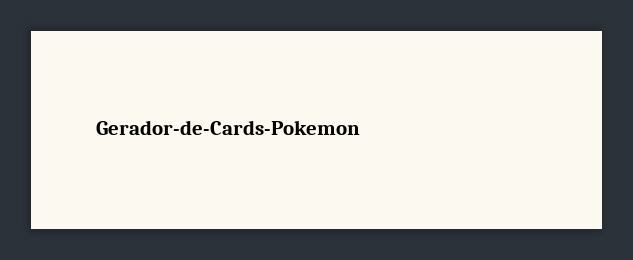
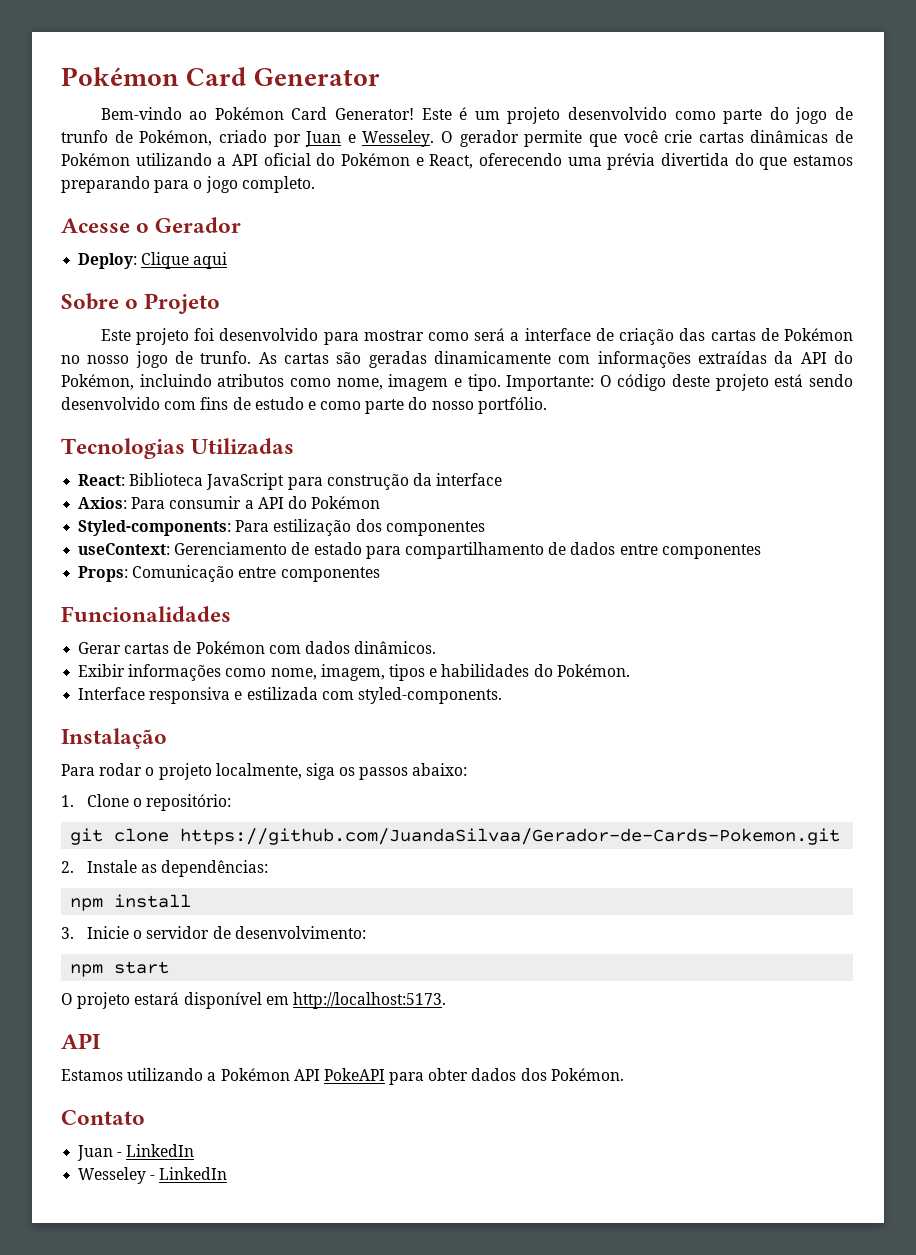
- Gerador-de-Cards-Pokemon
+ Pokémon Card Generator
+ Bem-vindo ao Pokémon Card Generator! Este é um projeto desenvolvido como parte do jogo de trunfo de Pokémon, criado por Juan e Wesseley. O gerador permite que você crie cartas dinâmicas de Pokémon utilizando a API oficial do Pokémon e React, oferecendo uma prévia divertida do que estamos preparando para o jogo completo.
+ Acesse o Gerador
+ Deploy: Clique aqui
+ Sobre o Projeto
+ Este projeto foi desenvolvido para mostrar como será a interface de criação das cartas de Pokémon no nosso jogo de trunfo. As cartas são geradas dinamicamente com informações extraídas da API do Pokémon, incluindo atributos como nome, imagem e tipo. Importante: O código deste projeto está sendo desenvolvido com fins de estudo e como parte do nosso portfólio.
+ Tecnologias Utilizadas
+ React: Biblioteca JavaScript para construção da interface
+ Axios: Para consumir a API do Pokémon
+ Styled-components: Para estilização dos componentes
+ useContext: Gerenciamento de estado para compartilhamento de dados entre componentes
+ Props: Comunicação entre componentes
+ Funcionalidades
+ Gerar cartas de Pokémon com dados dinâmicos.
+ Exibir informações como nome, imagem, tipos e habilidades do Pokémon.
+ Interface responsiva e estilizada com styled-components.
+ Instalação
+ Para rodar o projeto localmente, siga os passos abaixo:
+ 1. Clone o repositório:
+ git clone https://github.com/JuandaSilvaa/Gerador-de-Cards-Pokemon.git
+ 2. Instale as dependências:
+ npm install
+ 3. Inicie o servidor de desenvolvimento:
+ npm start
+ O projeto estará disponível em http://localhost:5173.
+ API
+ Estamos utilizando a Pokémon API PokeAPI para obter dados dos Pokémon.
+ Contato
+ Juan - LinkedIn
+ Wesseley - LinkedIn

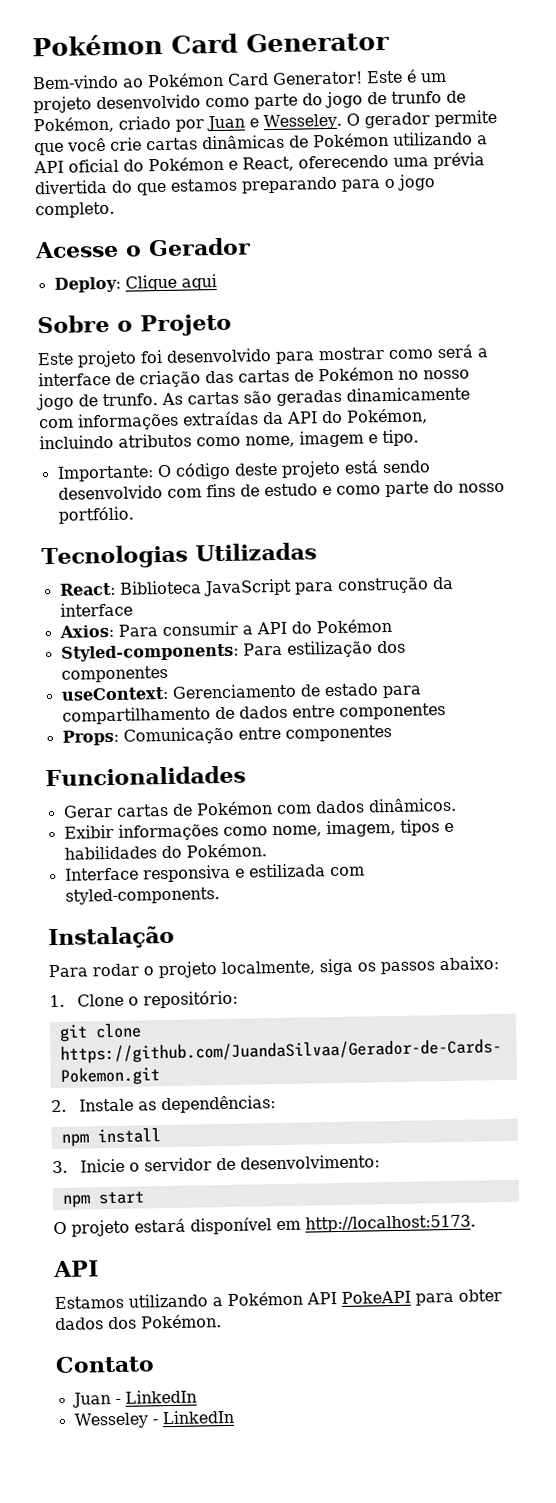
- As cartas são geradas dinamicamente com informações extraídas da API do Pokémon, incluindo atributos como nome, imagem e tipo. Importante: O código deste projeto está sendo desenvolvido com fins de estudo e como parte do nosso portfólio.
+ As cartas são geradas dinamicamente com informações extraídas da API do Pokémon, incluindo atributos como nome, imagem e tipo.
+ Importante: O código deste projeto está sendo desenvolvido com fins de estudo e como parte do nosso portfólio.

